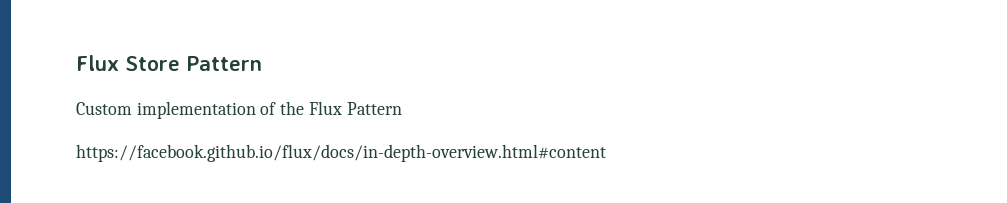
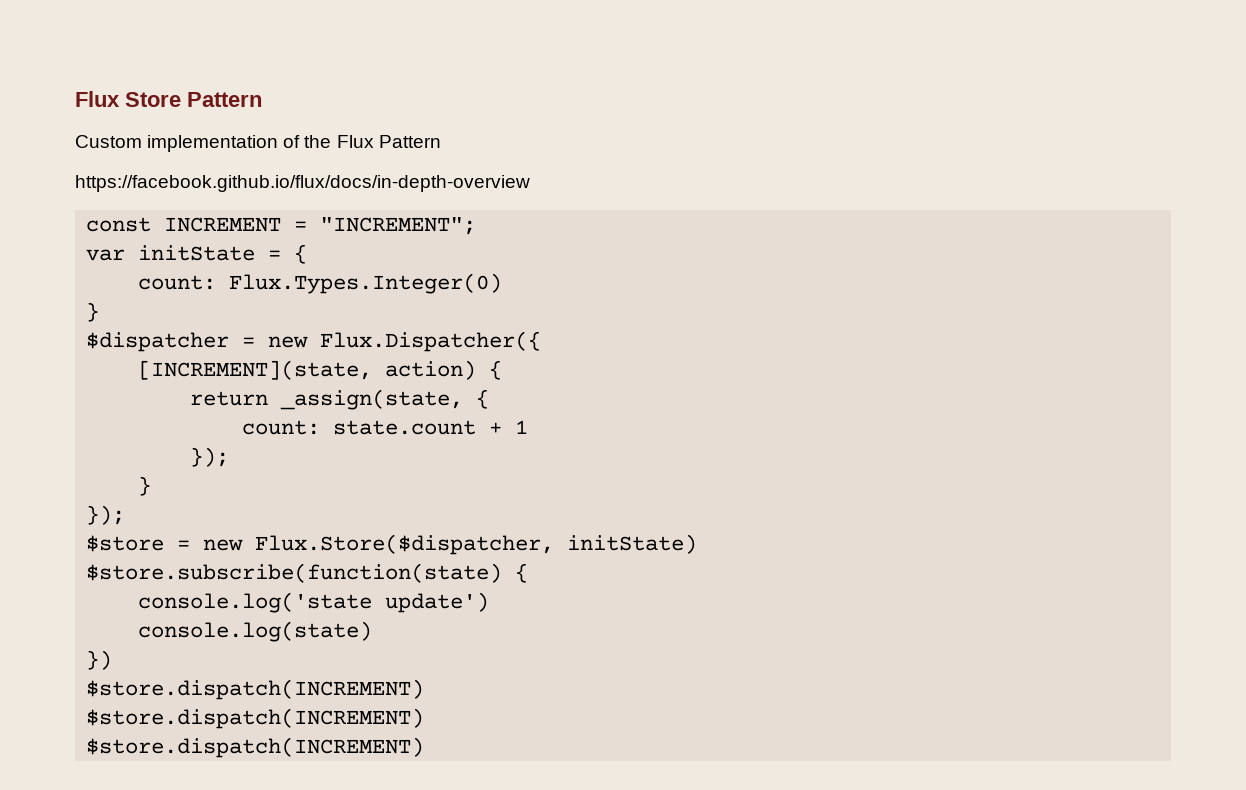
- https://facebook.github.io/flux/docs/in-depth-overview.html#content
+ https://facebook.github.io/flux/docs/in-depth-overview
+ const INCREMENT = "INCREMENT";
+ var initState = {
+ count: Flux.Types.Integer(0)
+ }
+ $dispatcher = new Flux.Dispatcher({
+ [INCREMENT](state, action) {
+ return _assign(state, {
+ count: state.count + 1
+ });
+ }
+ });
+ $store = new Flux.Store($dispatcher, initState)
+ $store.subscribe(function(state) {
+ console.log('state update')
+ console.log(state)
+ })
+ $store.dispatch(INCREMENT)
+ $store.dispatch(INCREMENT)
+ $store.dispatch(INCREMENT)

